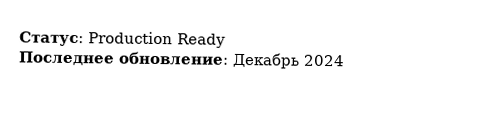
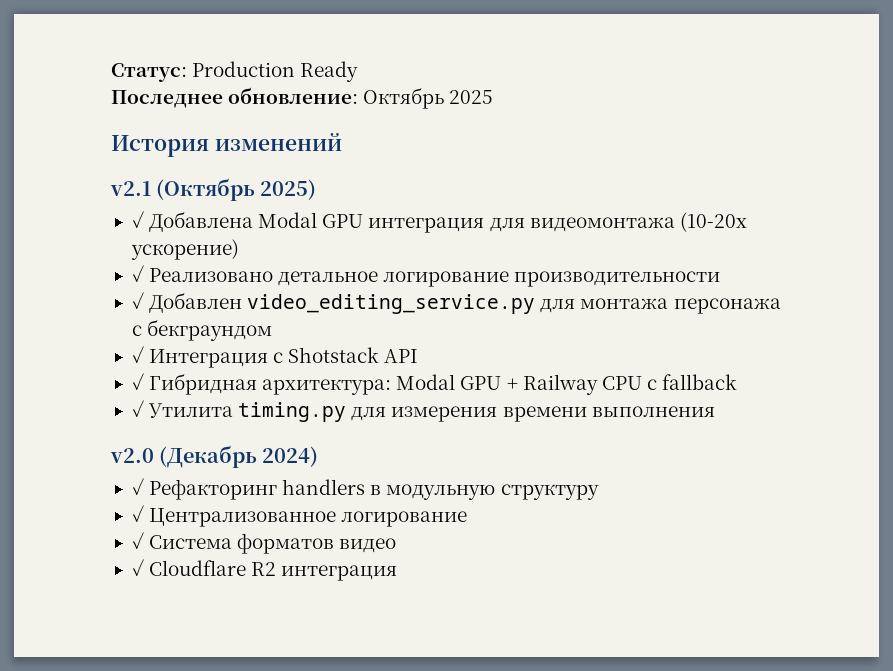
- Последнее обновление: Декабрь 2024
+ Последнее обновление: Октябрь 2025
+ История изменений
+ v2.1 (Октябрь 2025)
+ ✓ Добавлена Modal GPU интеграция для видеомонтажа (10-20x ускорение)
+ ✓ Реализовано детальное логирование производительности
+ ✓ Добавлен video_editing_service.py для монтажа персонажа с бекграундом
+ ✓ Интеграция с Shotstack API
+ ✓ Гибридная архитектура: Modal GPU + Railway CPU с fallback
+ ✓ Утилита timing.py для измерения времени выполнения
+ v2.0 (Декабрь 2024)
+ ✓ Рефакторинг handlers в модульную структуру
+ ✓ Централизованное логирование
+ ✓ Система форматов видео
+ ✓ Cloudflare R2 интеграция

